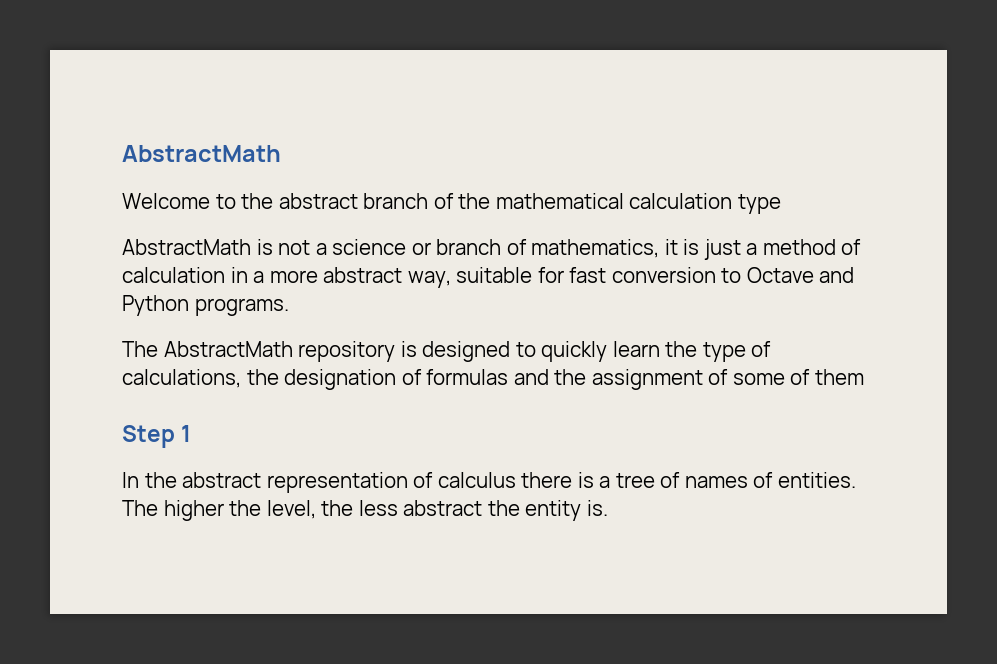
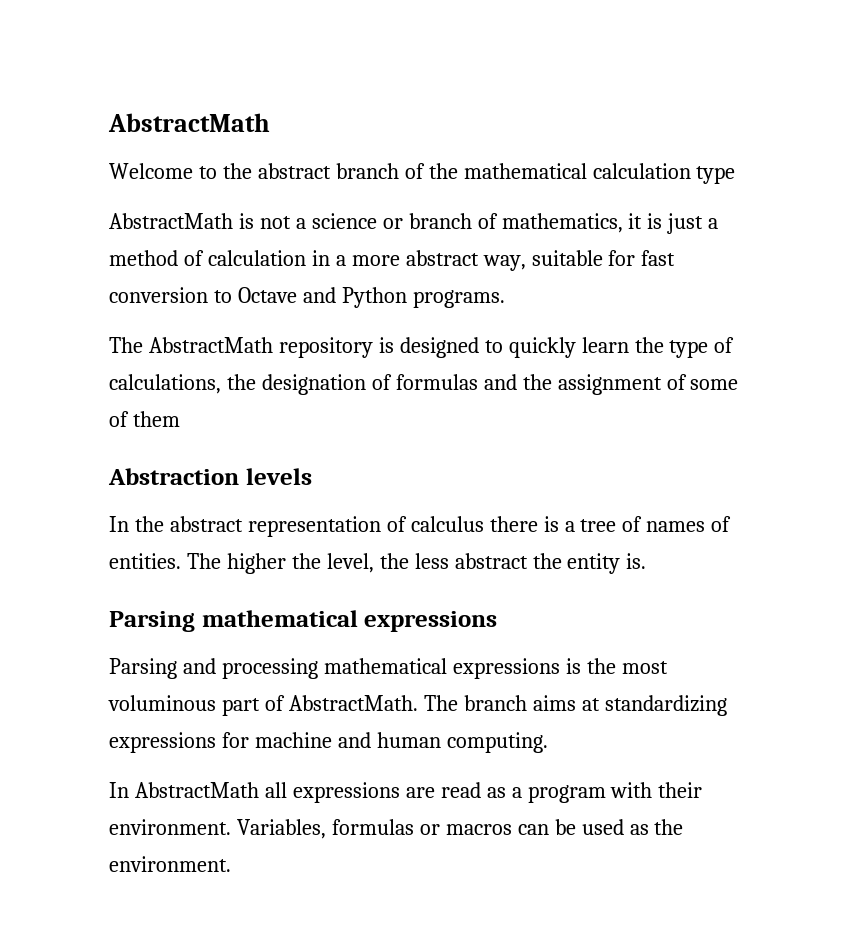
- Step 1
+ Abstraction levels
+ Parsing mathematical expressions
+ Parsing and processing mathematical expressions is the most voluminous part of AbstractMath. The branch aims at standardizing expressions for machine and human computing.
+ In AbstractMath all expressions are read as a program with their environment. Variables, formulas or macros can be used as the environment.

